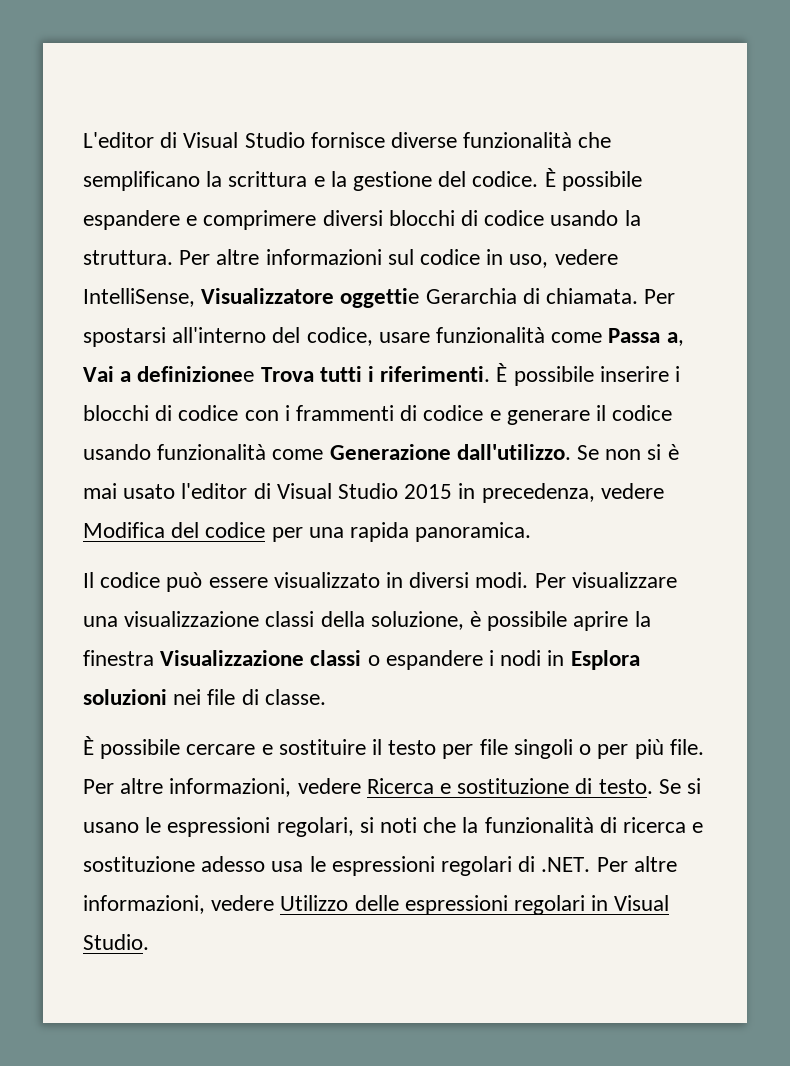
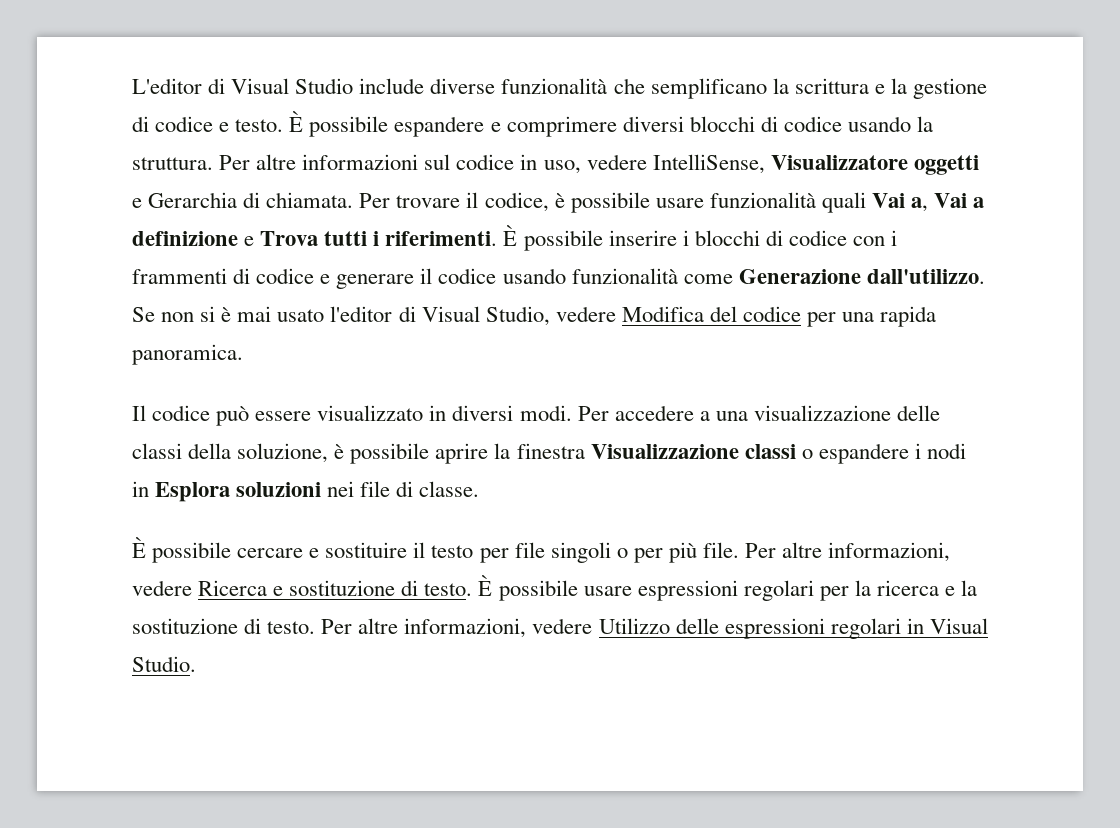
- L'editor di Visual Studio fornisce diverse funzionalità che semplificano la scrittura e la gestione del codice.
+ L'editor di Visual Studio include diverse funzionalità che semplificano la scrittura e la gestione di codice e testo.
- Per altre informazioni sul codice in uso, vedere IntelliSense, Visualizzatore oggettie Gerarchia di chiamata.
+ Per altre informazioni sul codice in uso, vedere IntelliSense, Visualizzatore oggetti e Gerarchia di chiamata.
- Per spostarsi all'interno del codice, usare funzionalità come Passa a, Vai a definizionee Trova tutti i riferimenti.
+ Per trovare il codice, è possibile usare funzionalità quali Vai a, Vai a definizione e Trova tutti i riferimenti.
- Se non si è mai usato l'editor di Visual Studio 2015 in precedenza, vedere Modifica del codice per una rapida panoramica.
+ Se non si è mai usato l'editor di Visual Studio, vedere Modifica del codice per una rapida panoramica.
- Per visualizzare una visualizzazione classi della soluzione, è possibile aprire la finestra Visualizzazione classi o espandere i nodi in Esplora soluzioni nei file di classe.
+ Per accedere a una visualizzazione delle classi della soluzione, è possibile aprire la finestra Visualizzazione classi o espandere i nodi in Esplora soluzioni nei file di classe.
- Se si usano le espressioni regolari, si noti che la funzionalità di ricerca e sostituzione adesso usa le espressioni regolari di .NET. Per altre informazioni, vedere Utilizzo delle espressioni regolari in Visual Studio.
+ È possibile usare espressioni regolari per la ricerca e la sostituzione di testo. Per altre informazioni, vedere Utilizzo delle espressioni regolari in Visual Studio.

